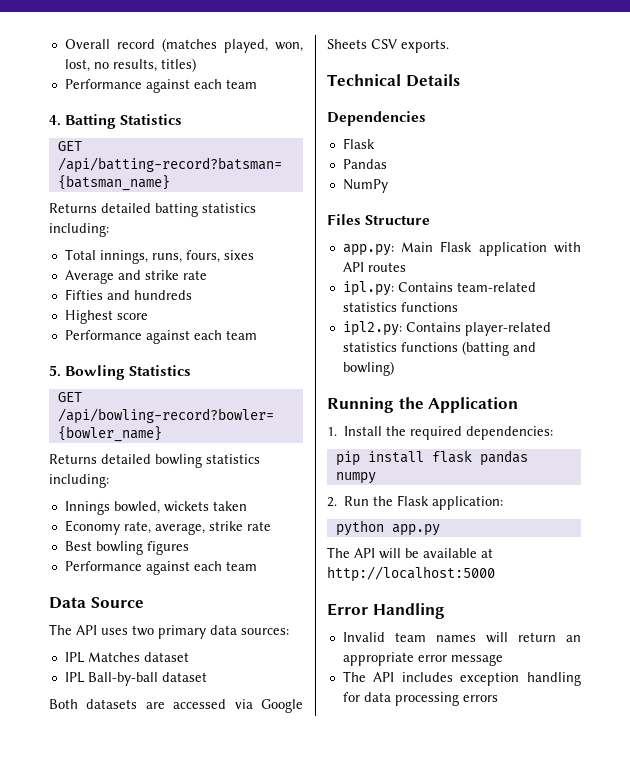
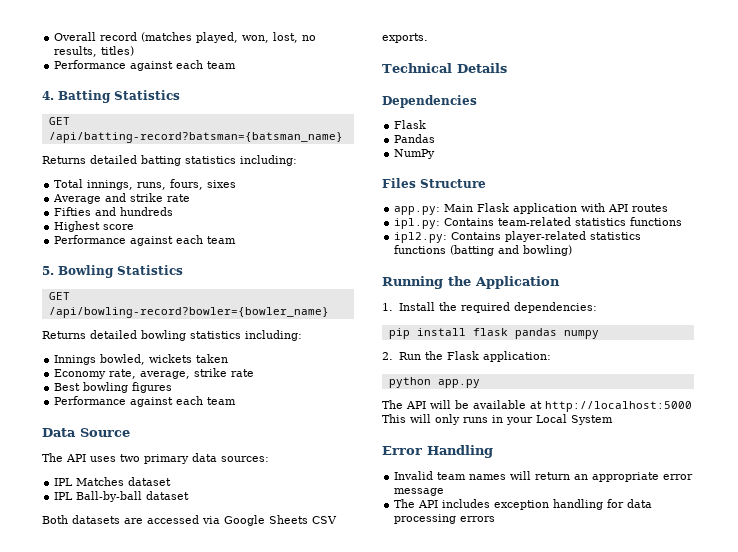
- The API will be available at http://localhost:5000
+ The API will be available at http://localhost:5000 This will only runs in your Local System

